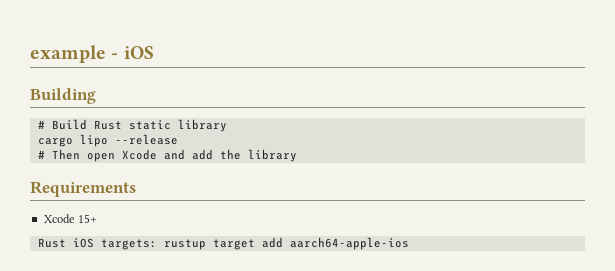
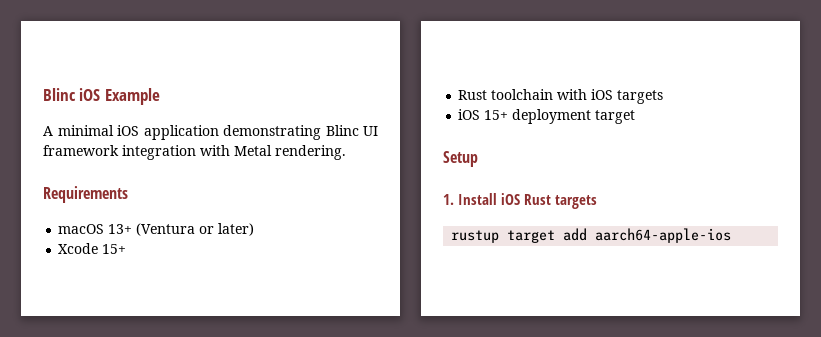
- example - iOS
- Building
- # Build Rust static library
- cargo lipo --release
- # Then open Xcode and add the library
+ Blinc iOS Example
+ A minimal iOS application demonstrating Blinc UI framework integration with Metal rendering.
  Requirements
+ macOS 13+ (Ventura or later)
  Xcode 15+
- Rust iOS targets: rustup target add aarch64-apple-ios
+ Rust toolchain with iOS targets
+ iOS 15+ deployment target
+ Setup
+ 1. Install iOS Rust targets
+ rustup target add aarch64-apple-ios

